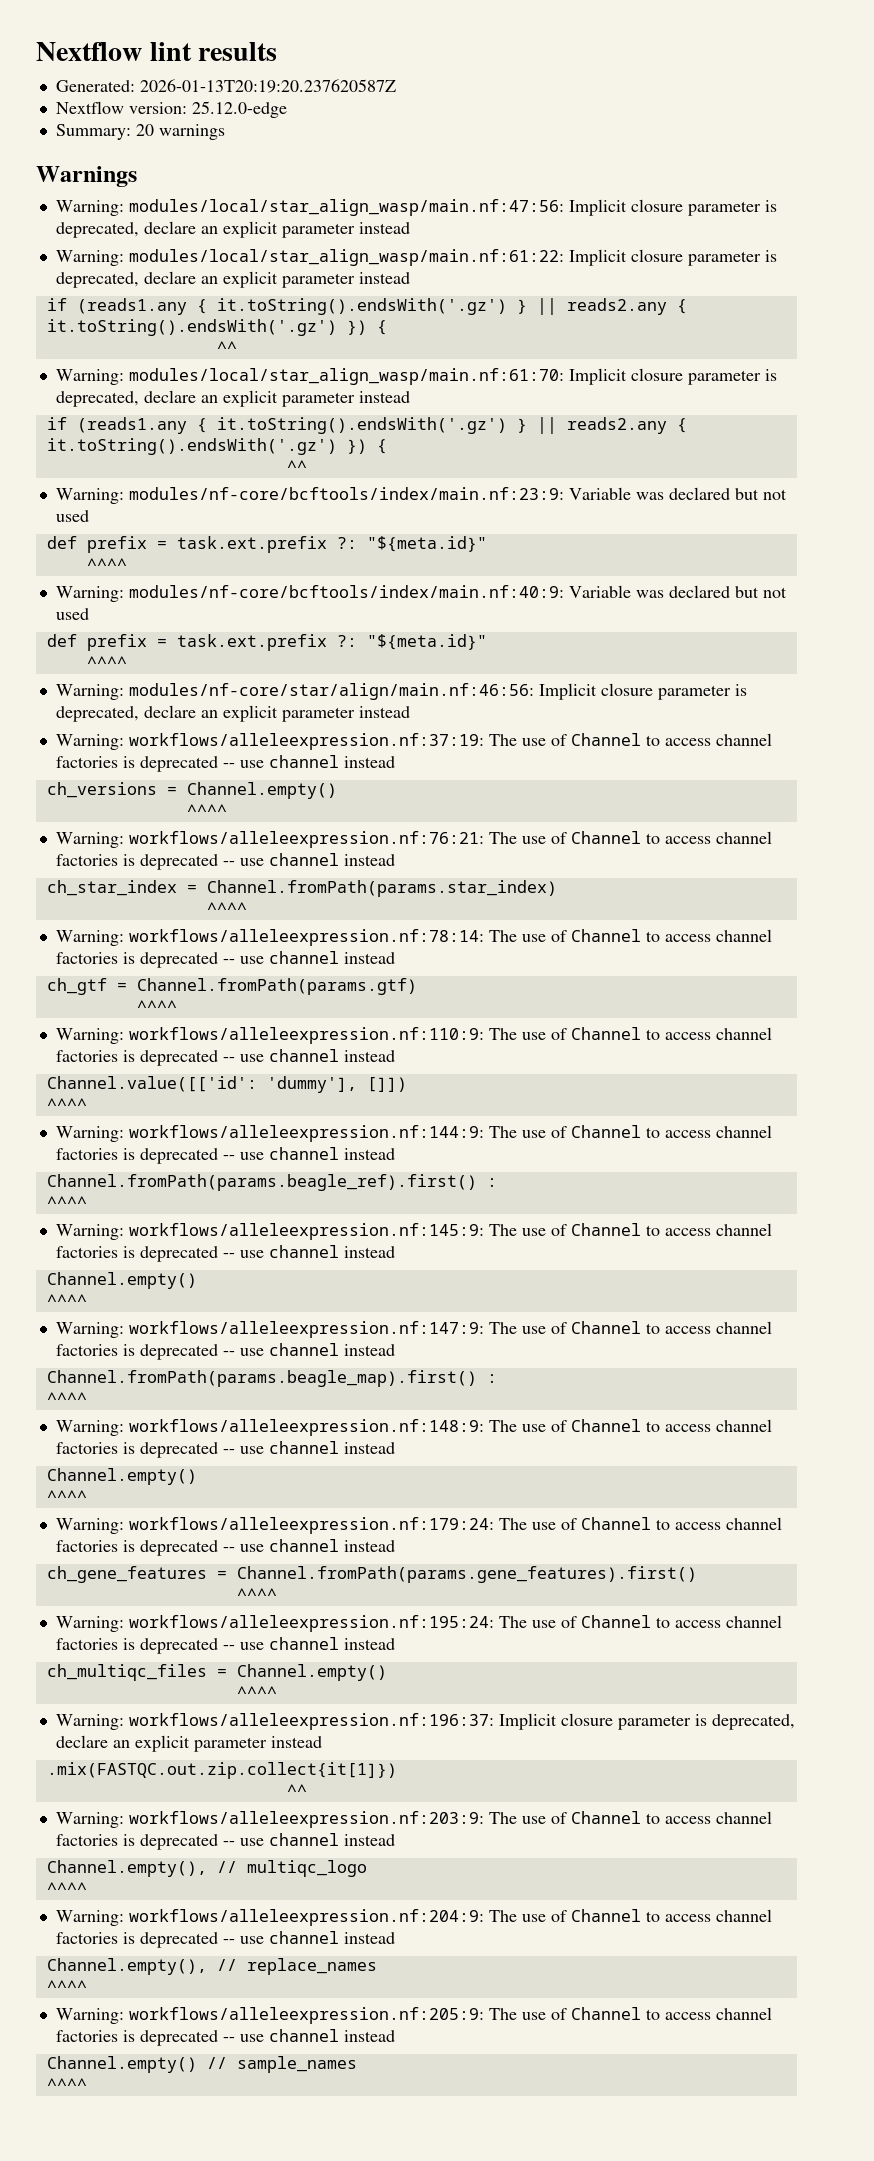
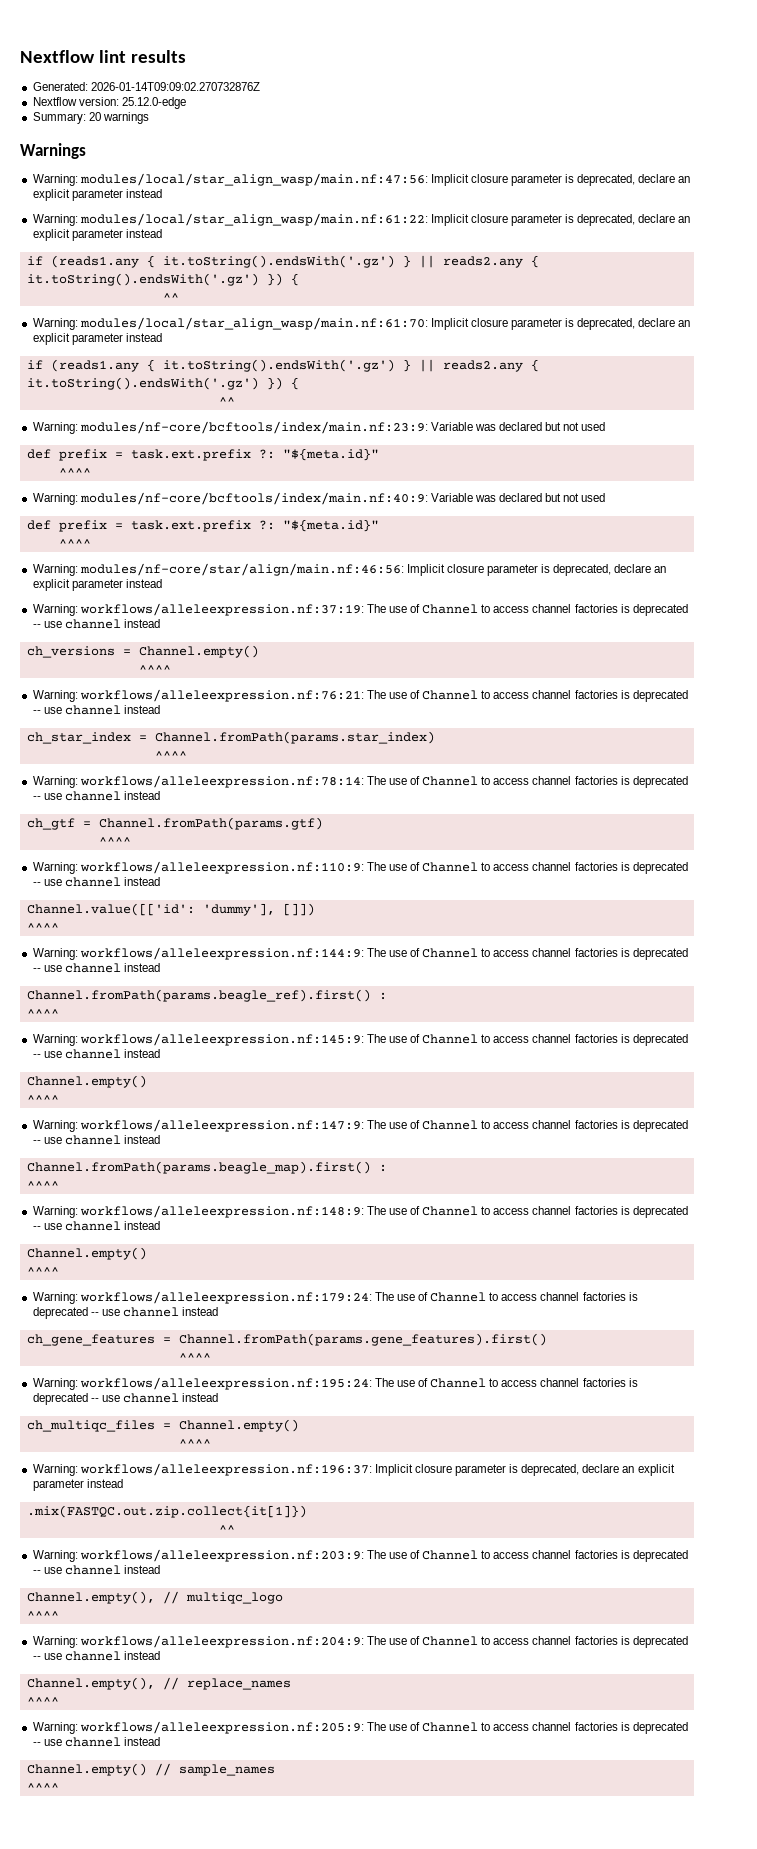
- Generated: 2026-01-13T20:19:20.237620587Z
+ Generated: 2026-01-14T09:09:02.270732876Z

